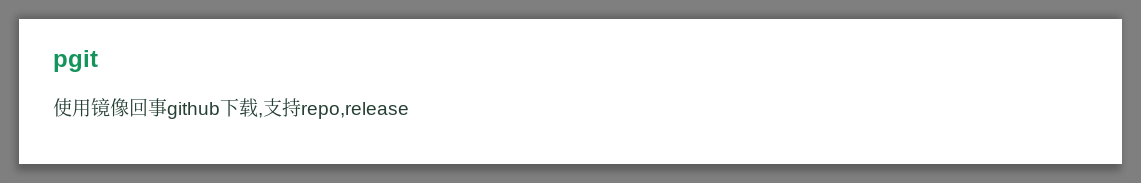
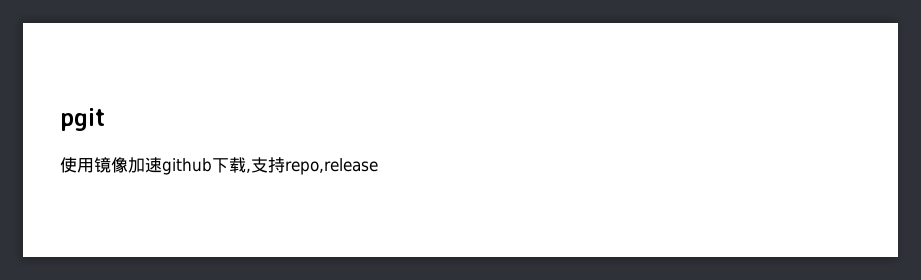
- 使用镜像回事github下载,支持repo,release
+ 使用镜像加速github下载,支持repo,release

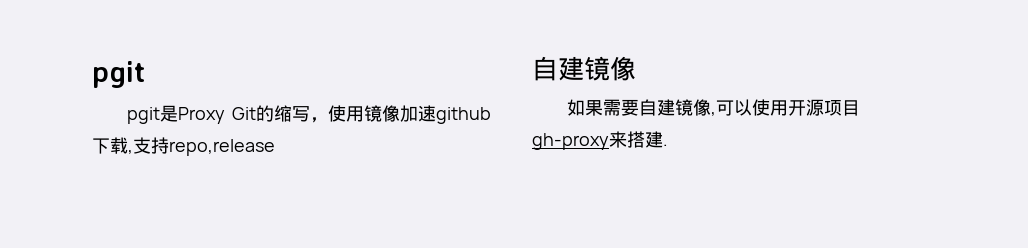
- 使用镜像加速github下载,支持repo,release
+ pgit是Proxy Git的缩写，使用镜像加速github下载,支持repo,release
+ 自建镜像
+ 如果需要自建镜像,可以使用开源项目gh-proxy来搭建.

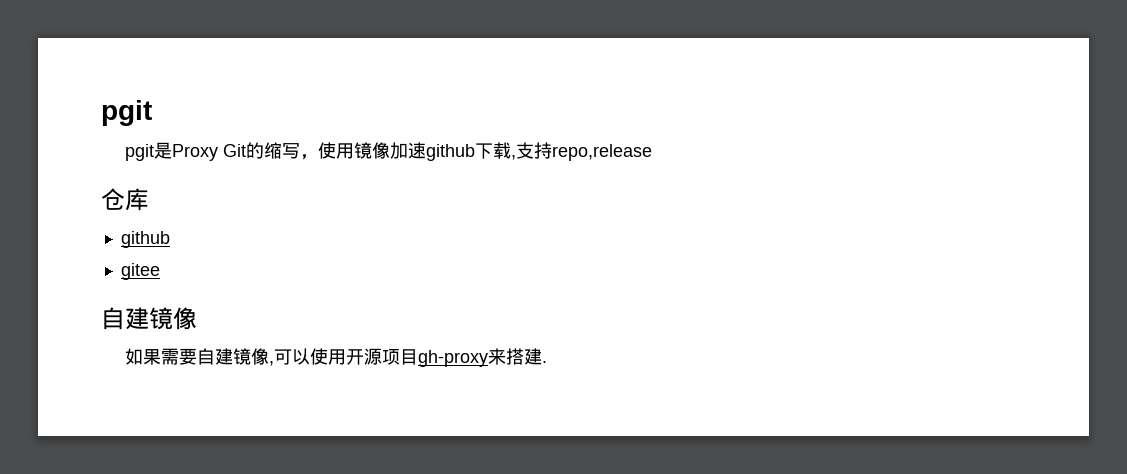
+ 仓库
+ github
+ gitee

